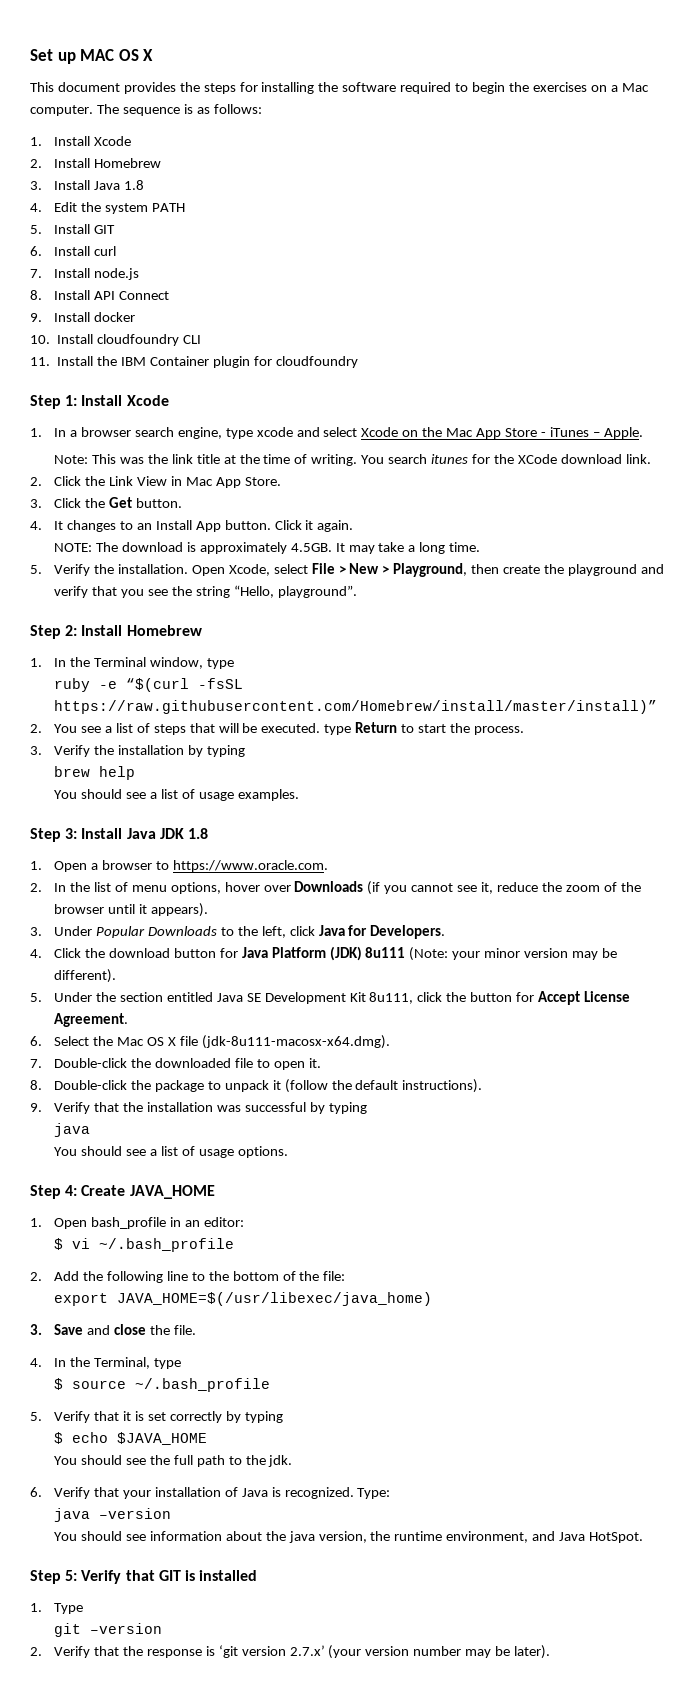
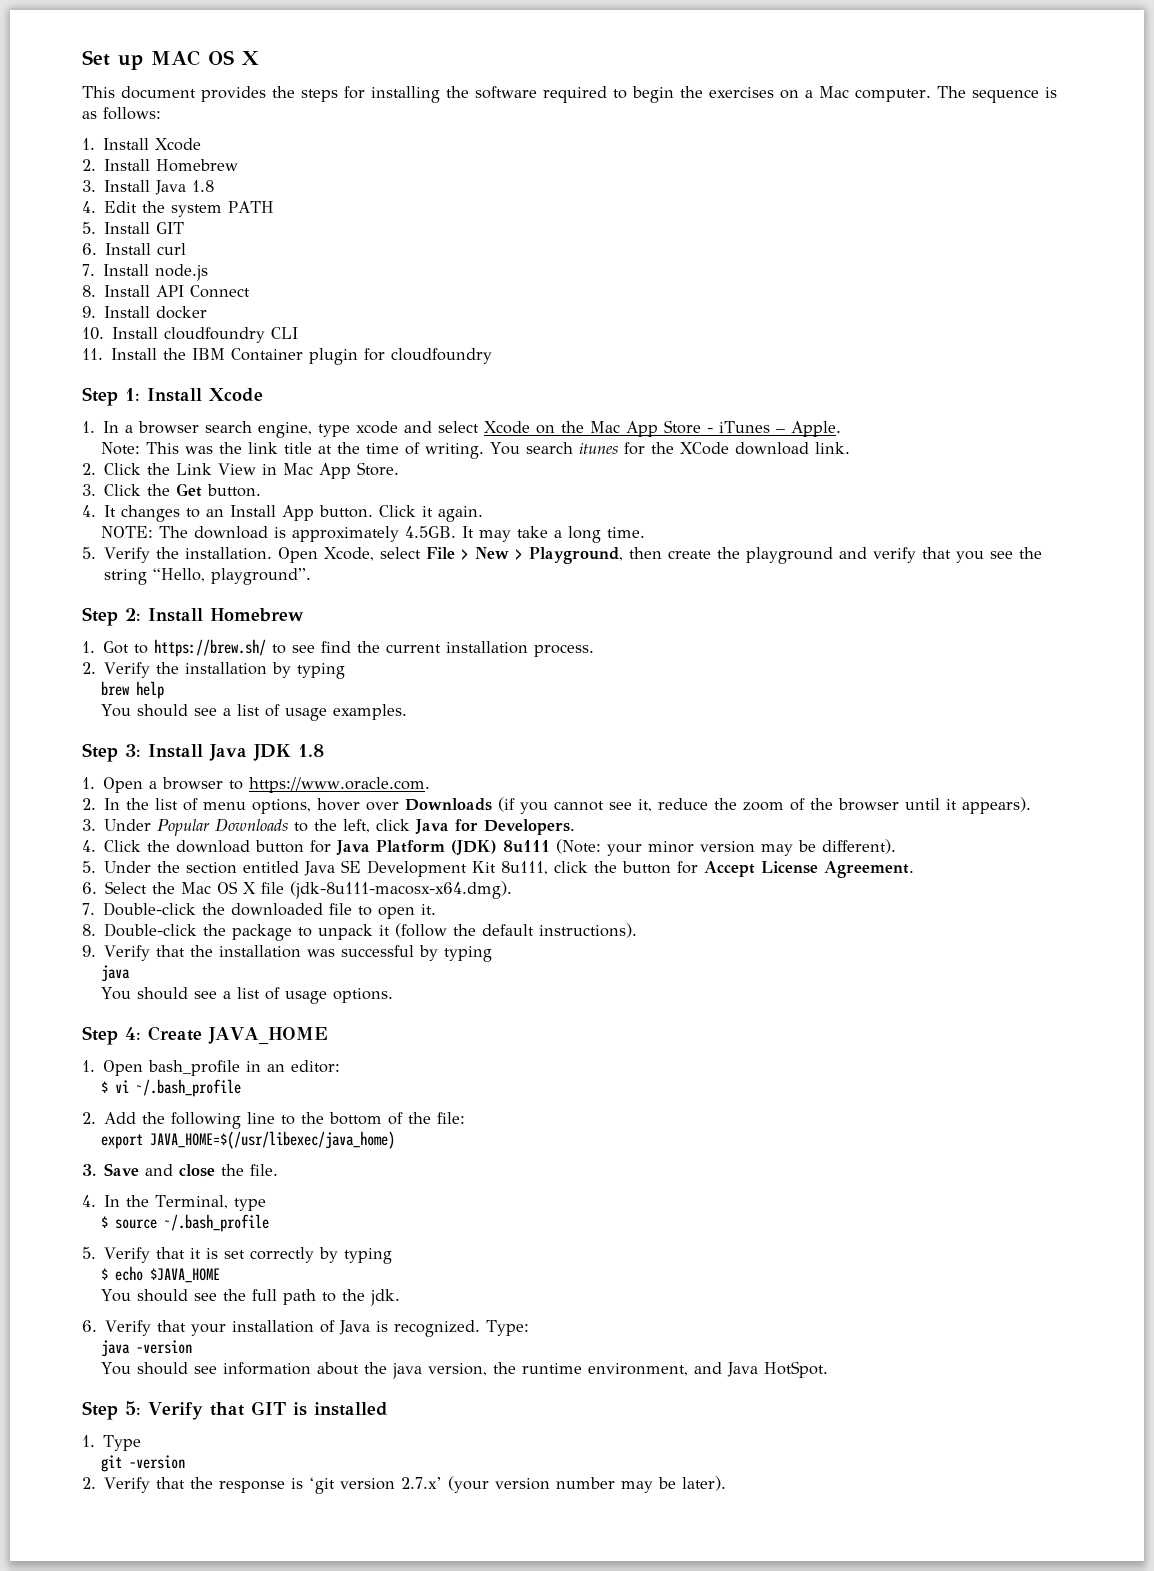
- 1. In the Terminal window, type
- ruby -e “$(curl -fsSL https://raw.githubusercontent.com/Homebrew/install/master/install)”
- 2. You see a list of steps that will be executed. type Return to start the process.
+ 1. Got to https://brew.sh/ to see find the current installation process.
- 3. Verify the installation by typing
+ 2. Verify the installation by typing

